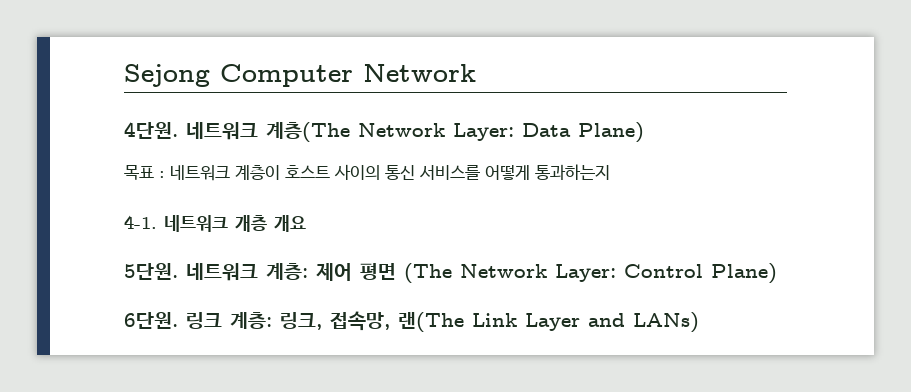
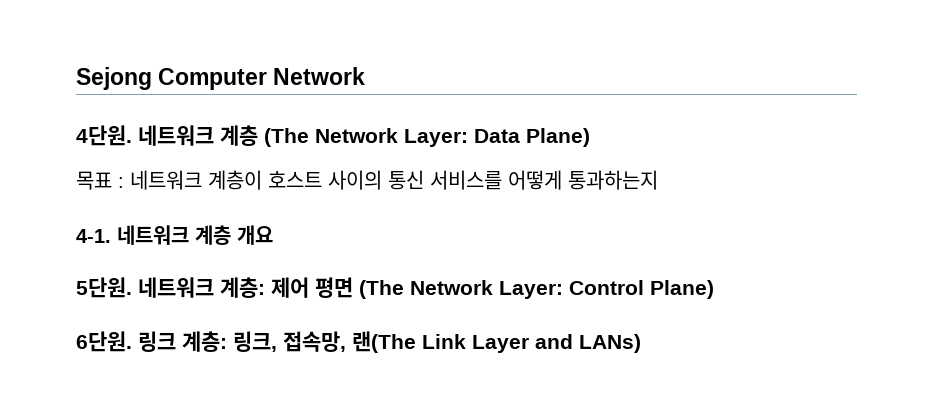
- 네트워크 계층(The Network Layer: Data Plane)
+ 네트워크 계층 (The Network Layer: Data Plane)
- 네트워크 개층 개요
+ 네트워크 계층 개요

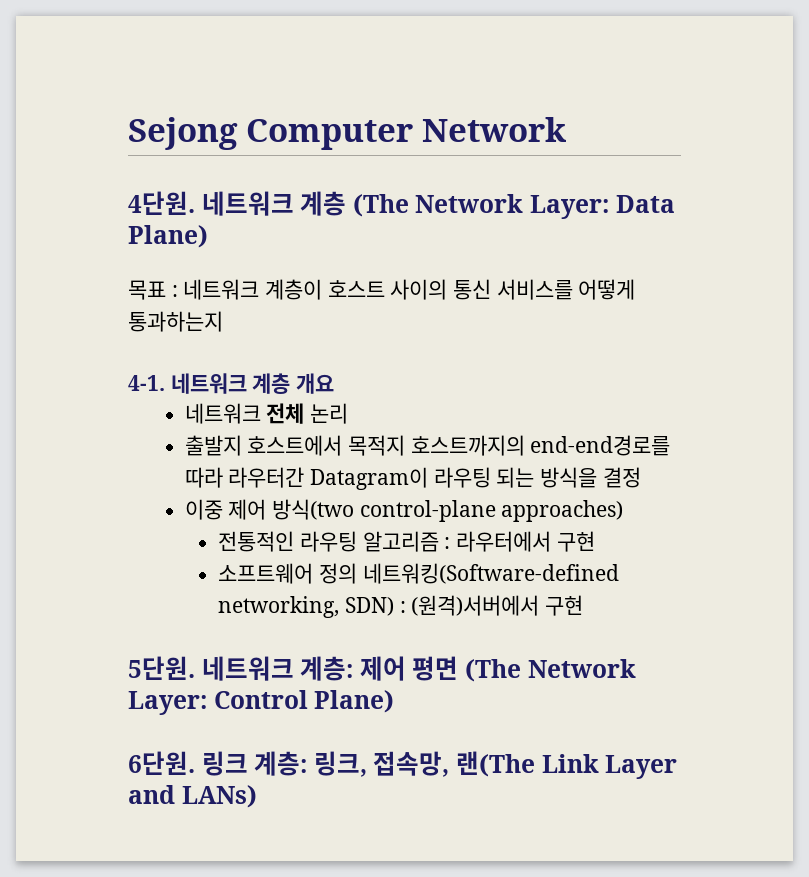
+ 네트워크 전체 논리
+ 출발지 호스트에서 목적지 호스트까지의 end-end경로를 따라 라우터간 Datagram이 라우팅 되는 방식을 결정
+ 이중 제어 방식(two control-plane approaches)
+ 전통적인 라우팅 알고리즘 : 라우터에서 구현
+ 소프트웨어 정의 네트워킹(Software-defined networking, SDN) : (원격)서버에서 구현

